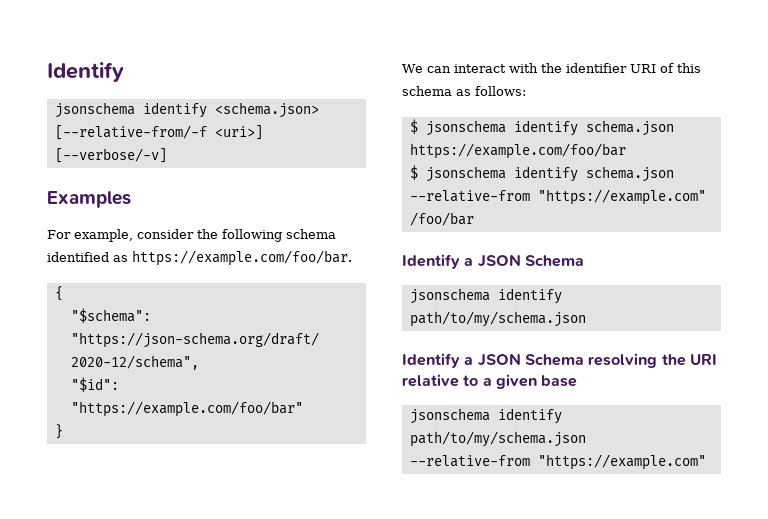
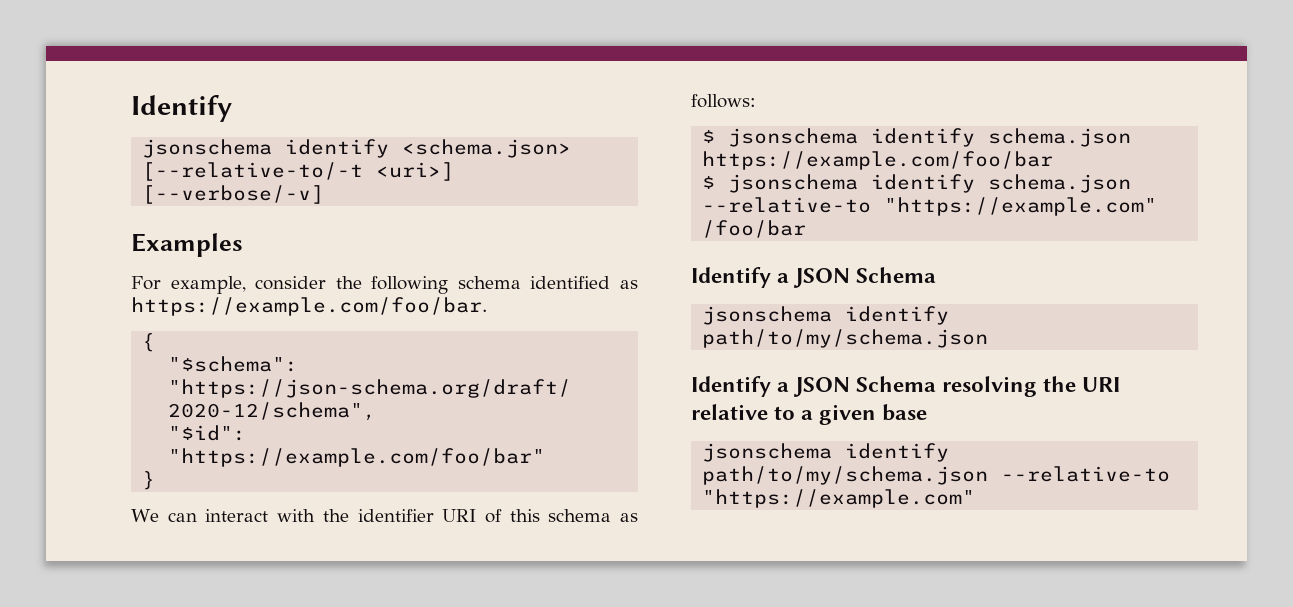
- jsonschema identify <schema.json> [--relative-from/-f <uri>] [--verbose/-v]
+ jsonschema identify <schema.json> [--relative-to/-t <uri>] [--verbose/-v]
- $ jsonschema identify schema.json --relative-from "https://example.com"
+ $ jsonschema identify schema.json --relative-to "https://example.com"
- jsonschema identify path/to/my/schema.json --relative-from "https://example.com"
+ jsonschema identify path/to/my/schema.json --relative-to "https://example.com"

